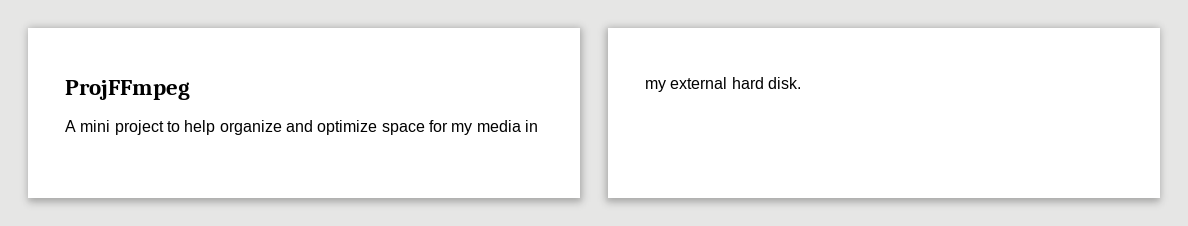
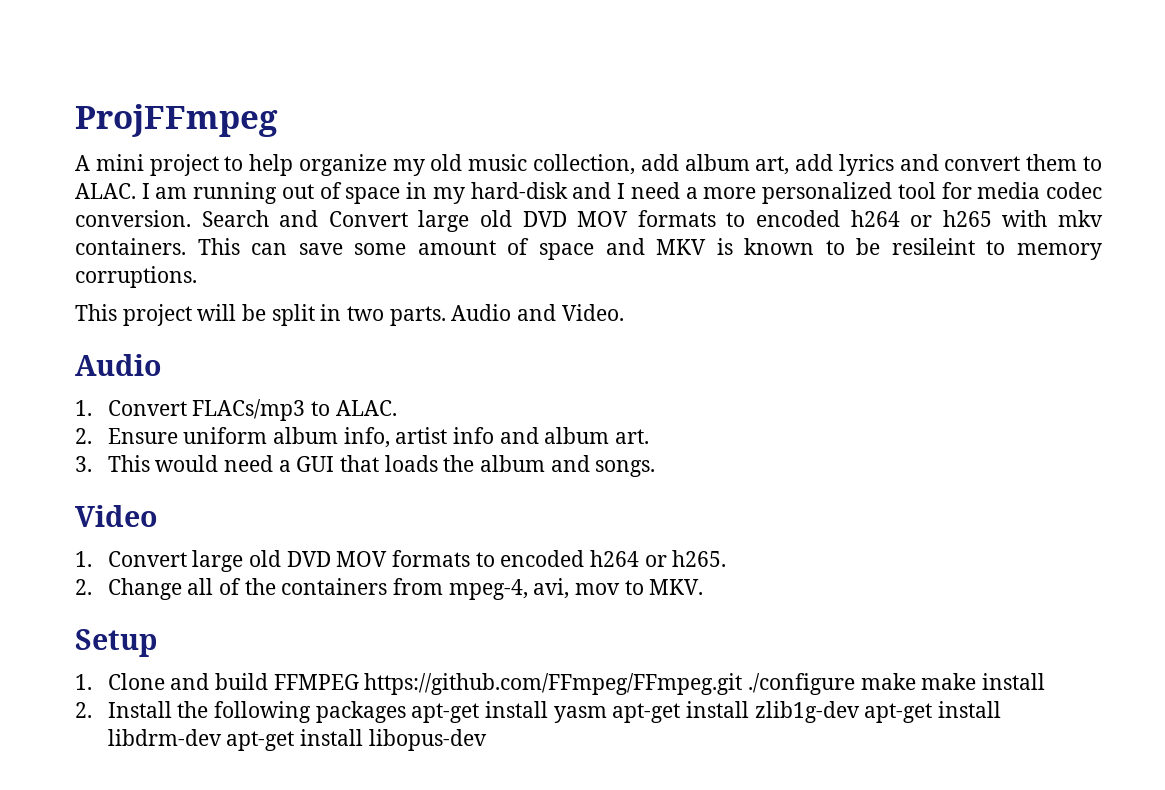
- A mini project to help organize and optimize space for my media in my external hard disk.
+ A mini project to help organize my old music collection, add album art, add lyrics and convert them to ALAC. I am running out of space in my hard-disk and I need a more personalized tool for media codec conversion. Search and Convert large old DVD MOV formats to encoded h264 or h265 with mkv containers. This can save some amount of space and MKV is known to be resileint to memory corruptions.
+ This project will be split in two parts. Audio and Video.
+ Audio
+ 1. Convert FLACs/mp3 to ALAC.
+ 2. Ensure uniform album info, artist info and album art.
+ 3. This would need a GUI that loads the album and songs.
+ Video
+ 1. Convert large old DVD MOV formats to encoded h264 or h265.
+ 2. Change all of the containers from mpeg-4, avi, mov to MKV.
+ Setup
+ 1. Clone and build FFMPEG https://github.com/FFmpeg/FFmpeg.git ./configure make make install
+ 2. Install the following packages apt-get install yasm apt-get install zlib1g-dev apt-get install libdrm-dev apt-get install libopus-dev

